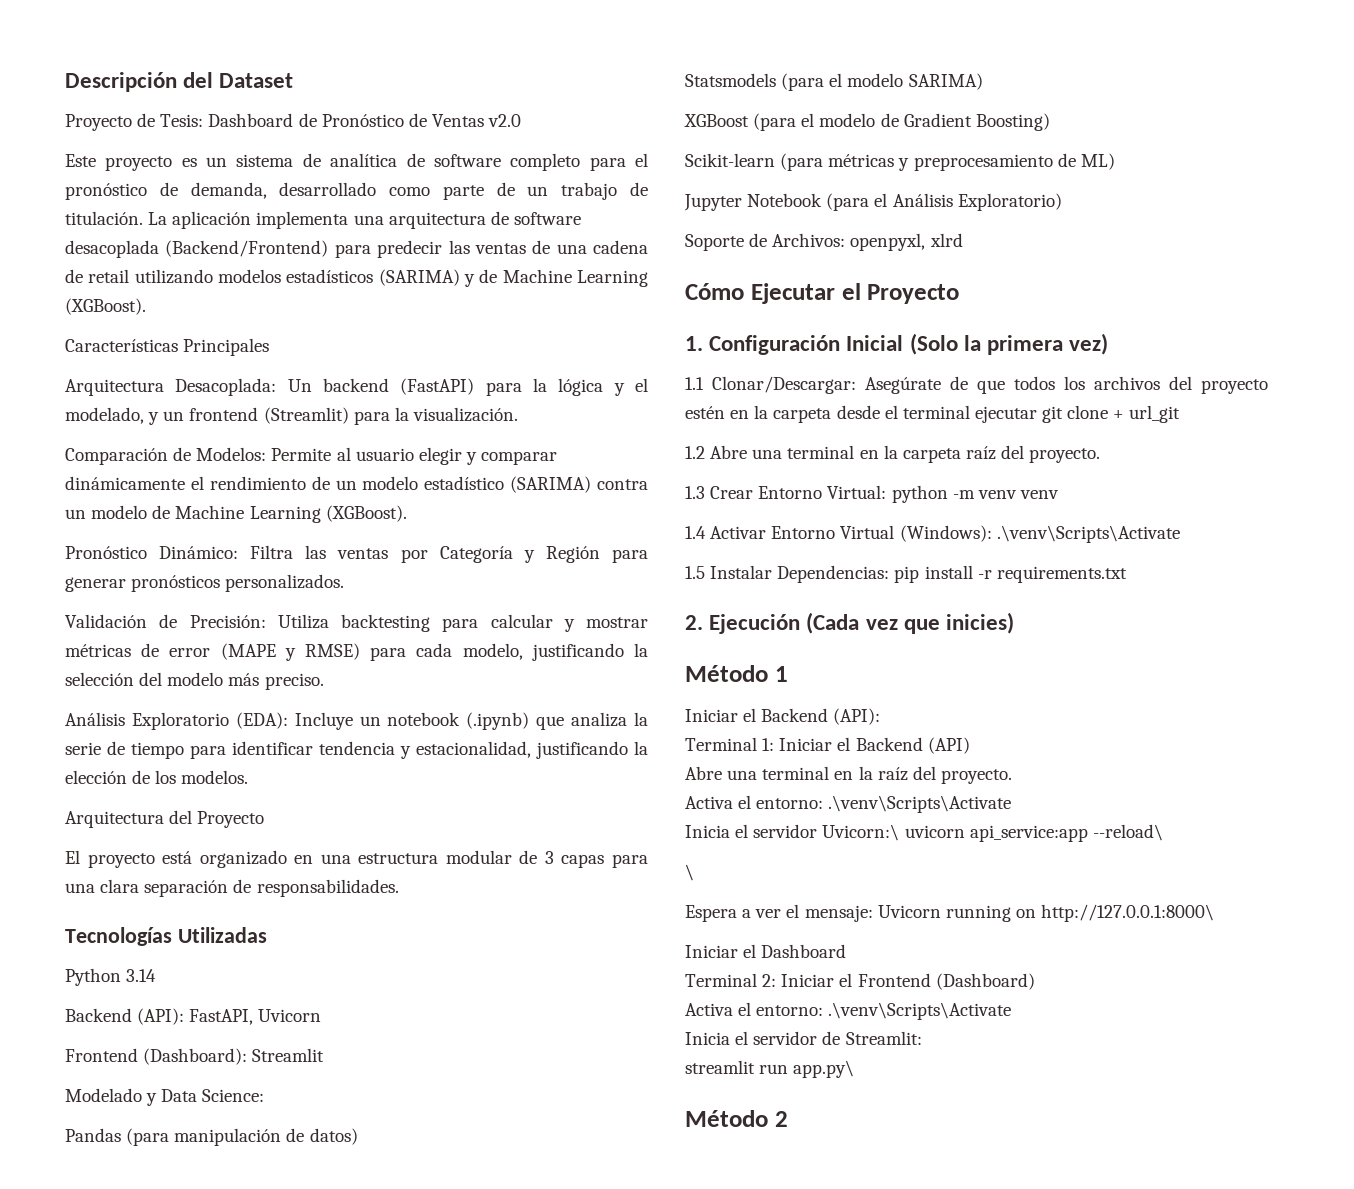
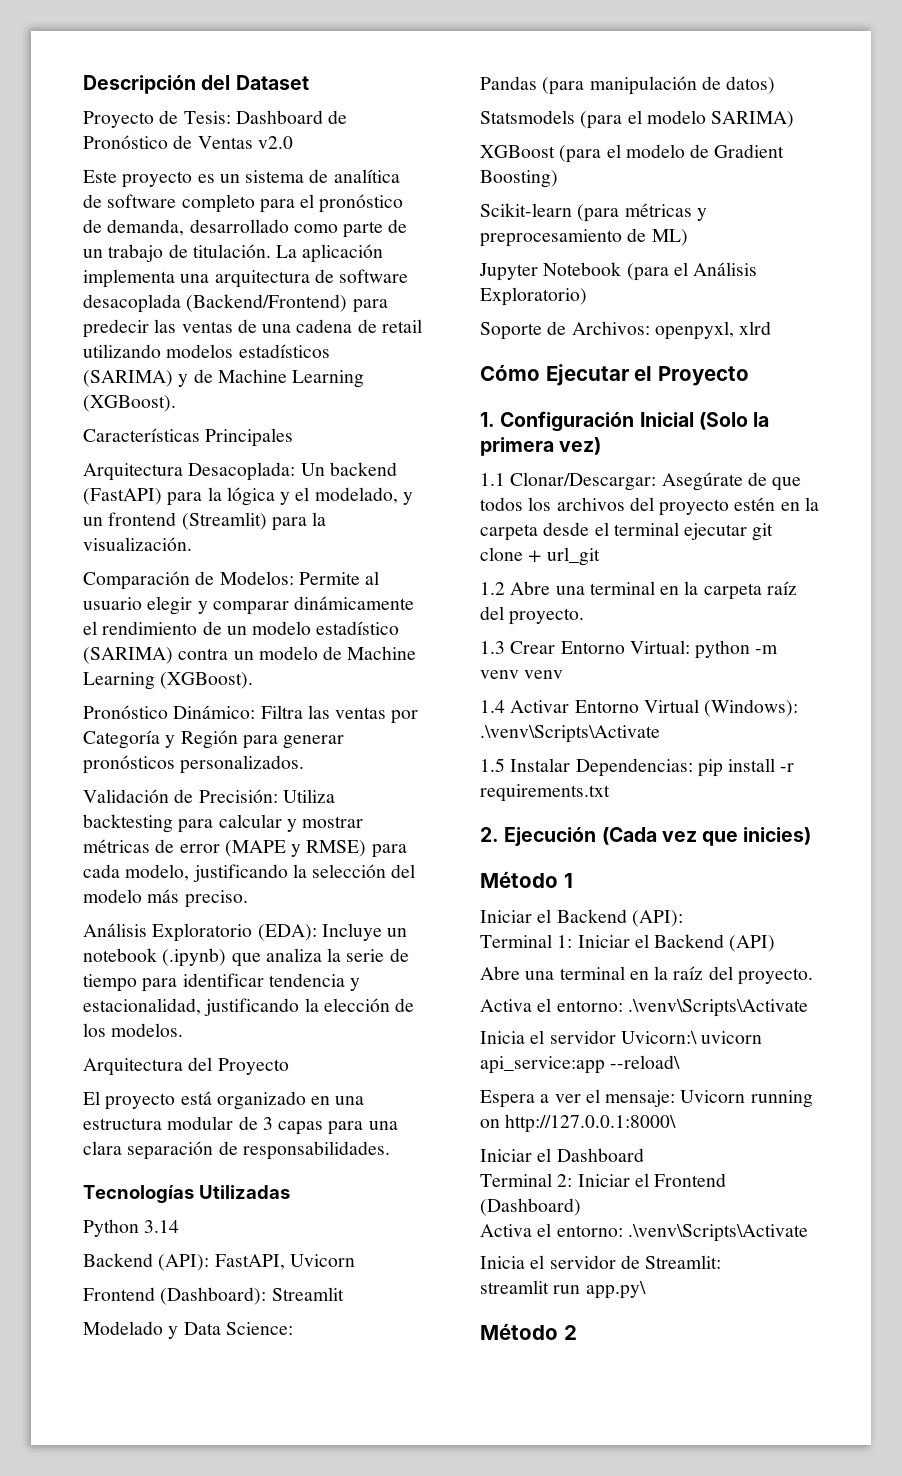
- \

